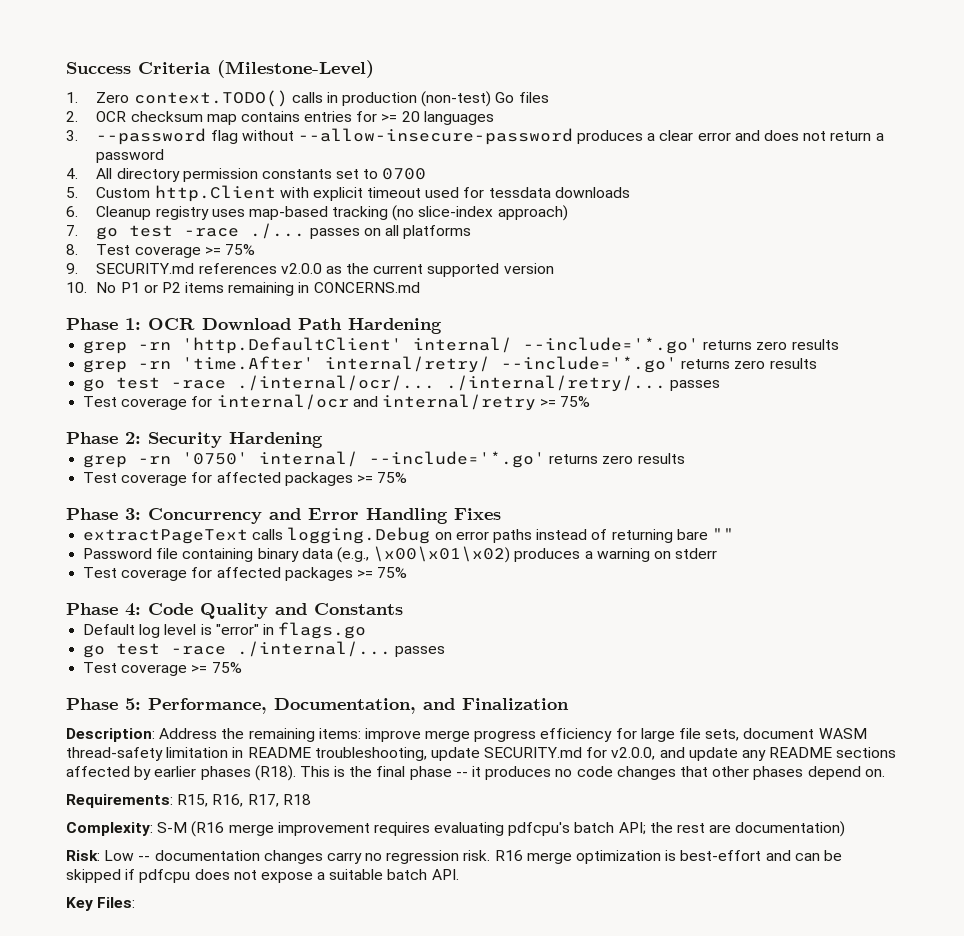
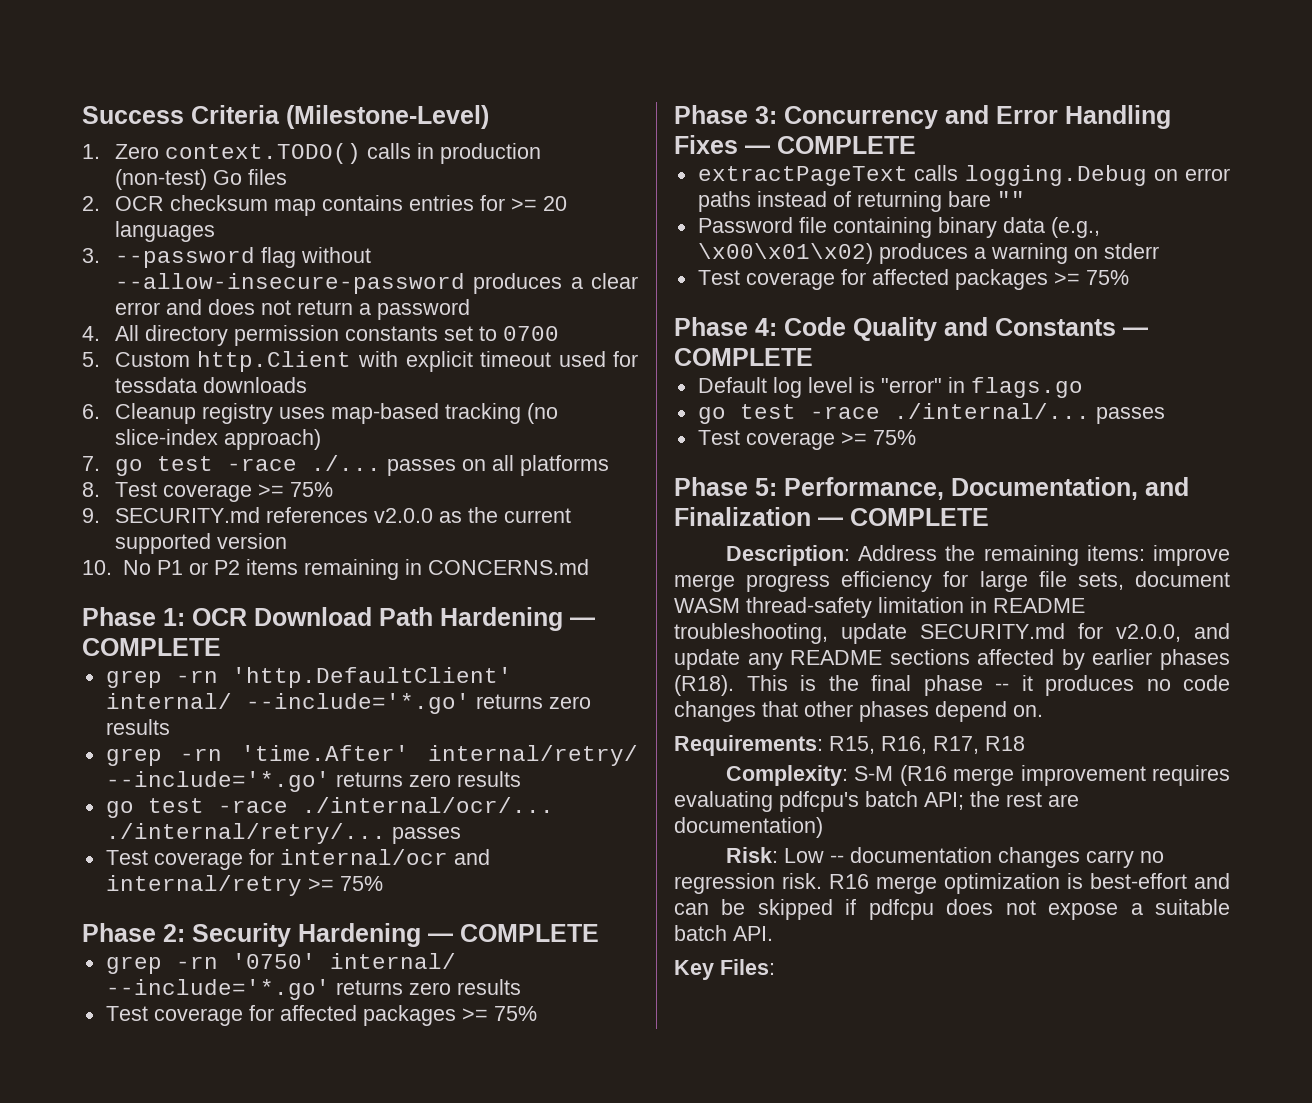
- Phase 1: OCR Download Path Hardening
+ Phase 1: OCR Download Path Hardening — COMPLETE
- Phase 2: Security Hardening
+ Phase 2: Security Hardening — COMPLETE
- Phase 3: Concurrency and Error Handling Fixes
+ Phase 3: Concurrency and Error Handling Fixes — COMPLETE
- Phase 4: Code Quality and Constants
+ Phase 4: Code Quality and Constants — COMPLETE
- Phase 5: Performance, Documentation, and Finalization
+ Phase 5: Performance, Documentation, and Finalization — COMPLETE

